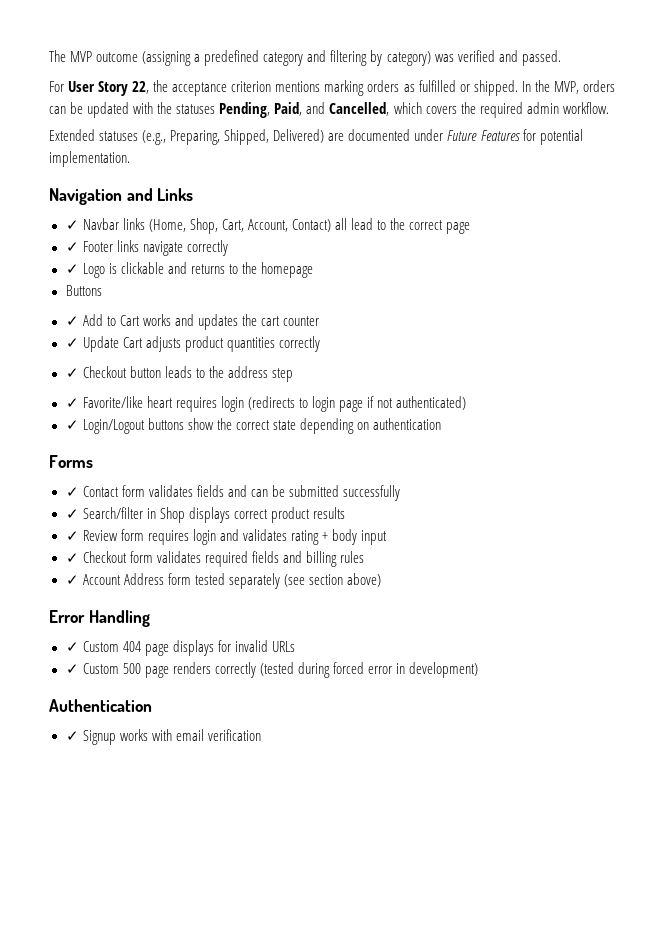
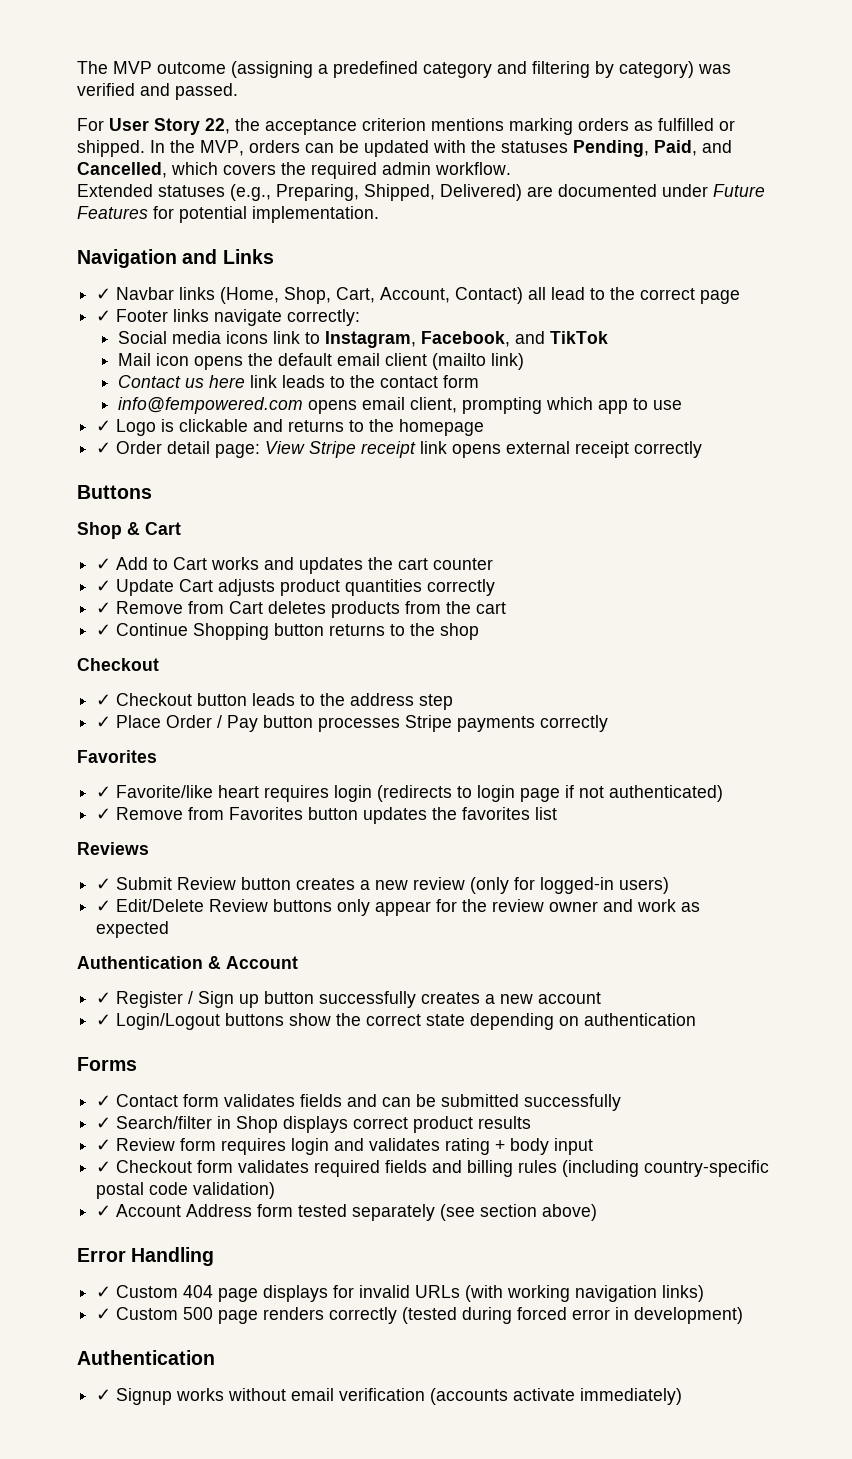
- ✓ Footer links navigate correctly
+ ✓ Footer links navigate correctly:
+ Social media icons link to Instagram, Facebook, and TikTok
+ Mail icon opens the default email client (mailto link)
+ Contact us here link leads to the contact form
+ info@fempowered.com opens email client, prompting which app to use
+ ✓ Order detail page: View Stripe receipt link opens external receipt correctly
  Buttons
+ Shop & Cart
+ ✓ Remove from Cart deletes products from the cart
+ ✓ Continue Shopping button returns to the shop
+ Checkout
+ ✓ Place Order / Pay button processes Stripe payments correctly
+ Favorites
+ ✓ Remove from Favorites button updates the favorites list
+ Reviews
+ ✓ Submit Review button creates a new review (only for logged-in users)
+ ✓ Edit/Delete Review buttons only appear for the review owner and work as expected
+ Authentication & Account
+ ✓ Register / Sign up button successfully creates a new account
- ✓ Checkout form validates required fields and billing rules
+ ✓ Checkout form validates required fields and billing rules (including country-specific postal code validation)
- ✓ Custom 404 page displays for invalid URLs
+ ✓ Custom 404 page displays for invalid URLs (with working navigation links)
- ✓ Signup works with email verification
+ ✓ Signup works without email verification (accounts activate immediately)

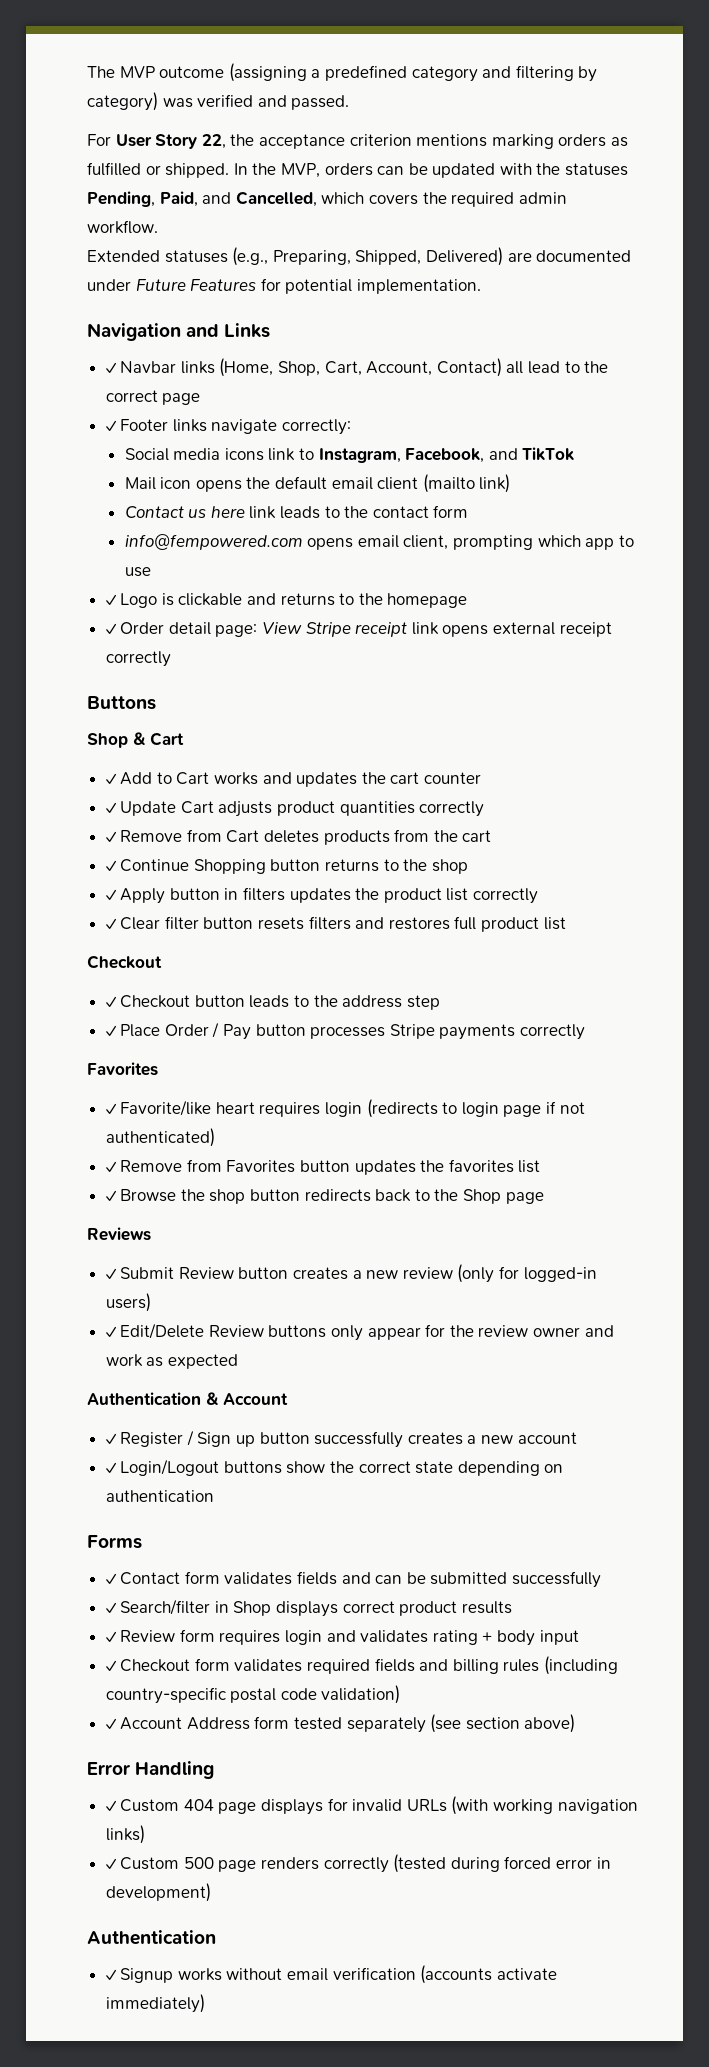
+ ✓ Apply button in filters updates the product list correctly
+ ✓ Clear filter button resets filters and restores full product list
+ ✓ Browse the shop button redirects back to the Shop page

